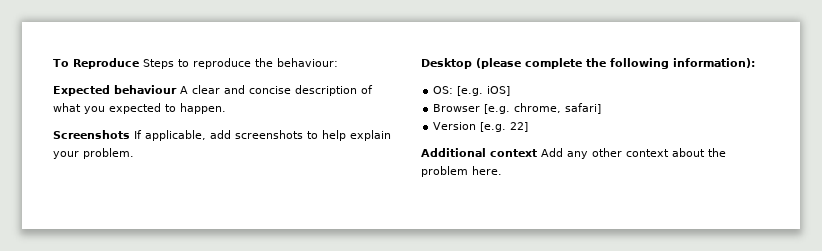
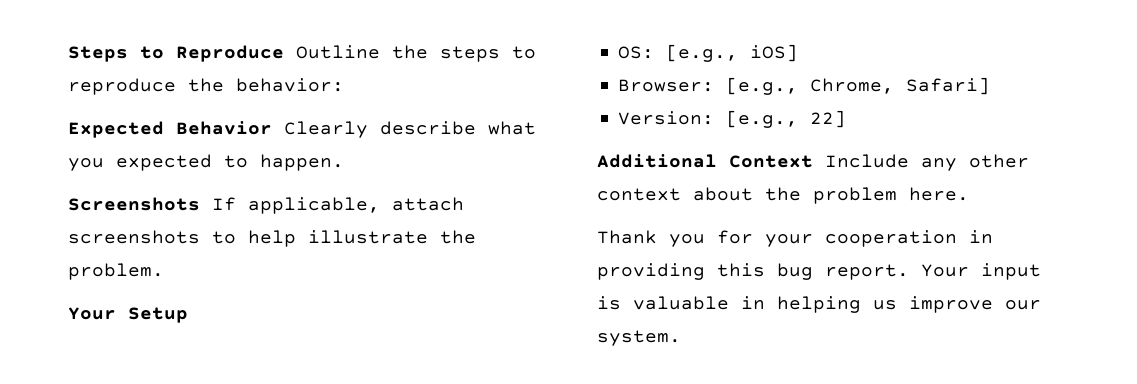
- To Reproduce Steps to reproduce the behaviour:
+ Steps to Reproduce Outline the steps to reproduce the behavior:
- Expected behaviour A clear and concise description of what you expected to happen.
+ Expected Behavior Clearly describe what you expected to happen.
- Screenshots If applicable, add screenshots to help explain your problem.
+ Screenshots If applicable, attach screenshots to help illustrate the problem.
- Desktop (please complete the following information):
+ Your Setup
- OS: [e.g. iOS]
+ OS: [e.g., iOS]
- Browser [e.g. chrome, safari]
- Version [e.g. 22]
+ Browser: [e.g., Chrome, Safari]
+ Version: [e.g., 22]
- Additional context Add any other context about the problem here.
+ Additional Context Include any other context about the problem here.
+ Thank you for your cooperation in providing this bug report. Your input is valuable in helping us improve our system.

